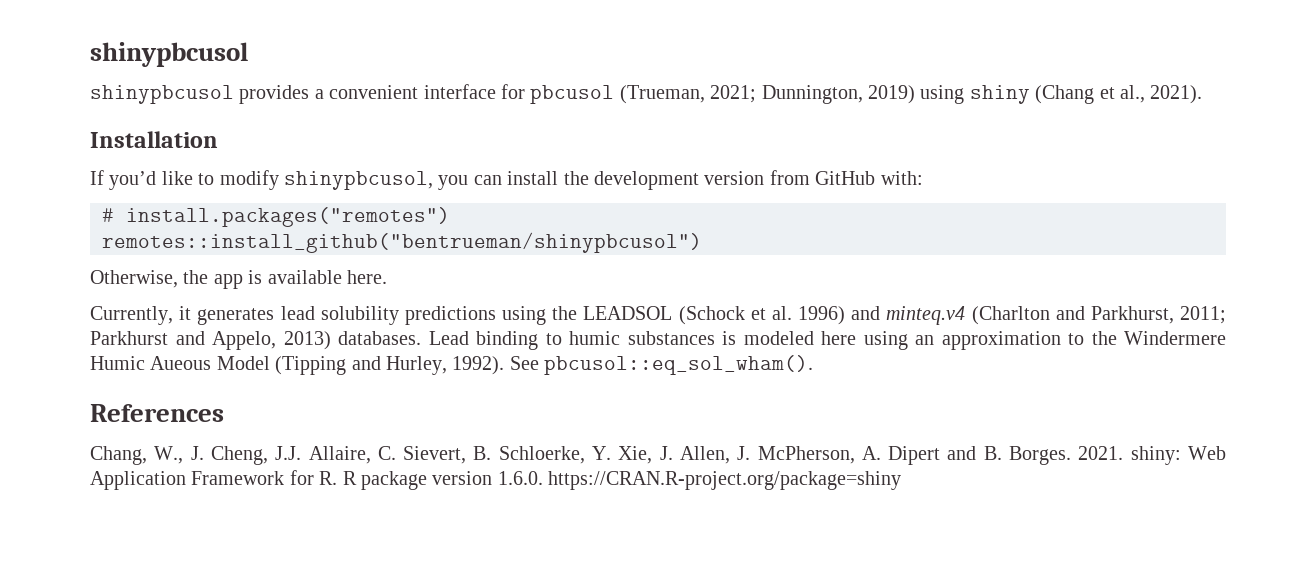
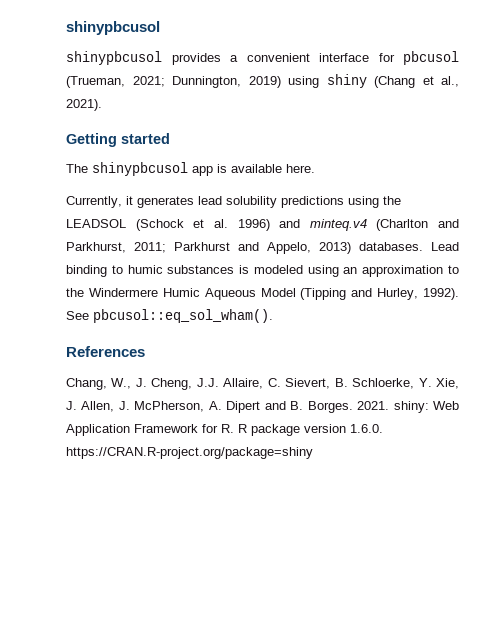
- Installation
- If you’d like to modify shinypbcusol, you can install the development version from GitHub with:
- # install.packages("remotes")
- remotes::install_github("bentrueman/shinypbcusol")
- Otherwise, the app is available here.
+ Getting started
+ The shinypbcusol app is available here.
- Lead binding to humic substances is modeled here using an approximation to the Windermere Humic Aueous Model (Tipping and Hurley, 1992).
+ Lead binding to humic substances is modeled using an approximation to the Windermere Humic Aqueous Model (Tipping and Hurley, 1992).

